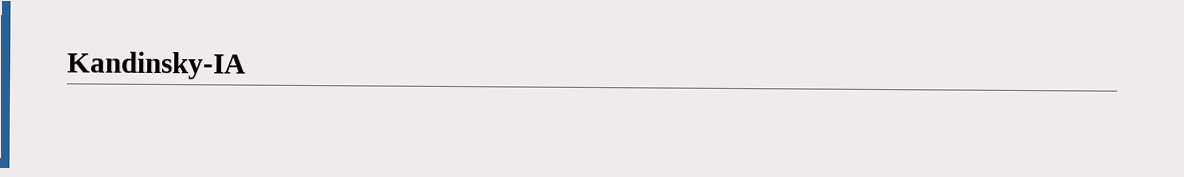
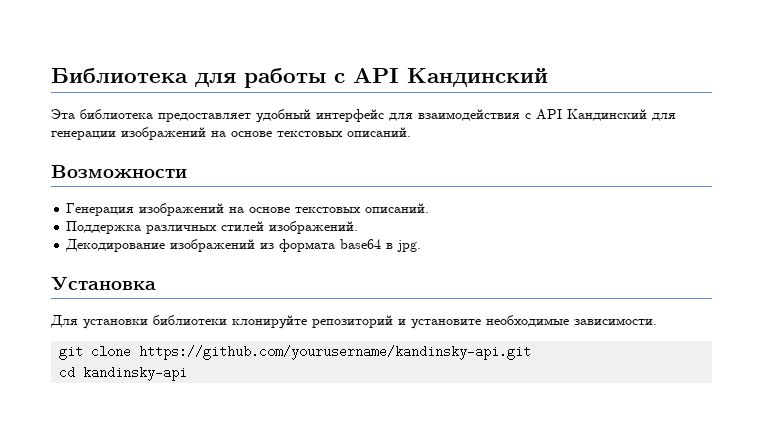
- Kandinsky-IA
+ Библиотека для работы с API Кандинский
+ Эта библиотека предоставляет удобный интерфейс для взаимодействия с API Кандинский для генерации изображений на основе текстовых описаний.
+ Возможности
+ Генерация изображений на основе текстовых описаний.
+ Поддержка различных стилей изображений.
+ Декодирование изображений из формата base64 в jpg.
+ Установка
+ Для установки библиотеки клонируйте репозиторий и установите необходимые зависимости.
+ git clone https://github.com/yourusername/kandinsky-api.git
+ cd kandinsky-api

